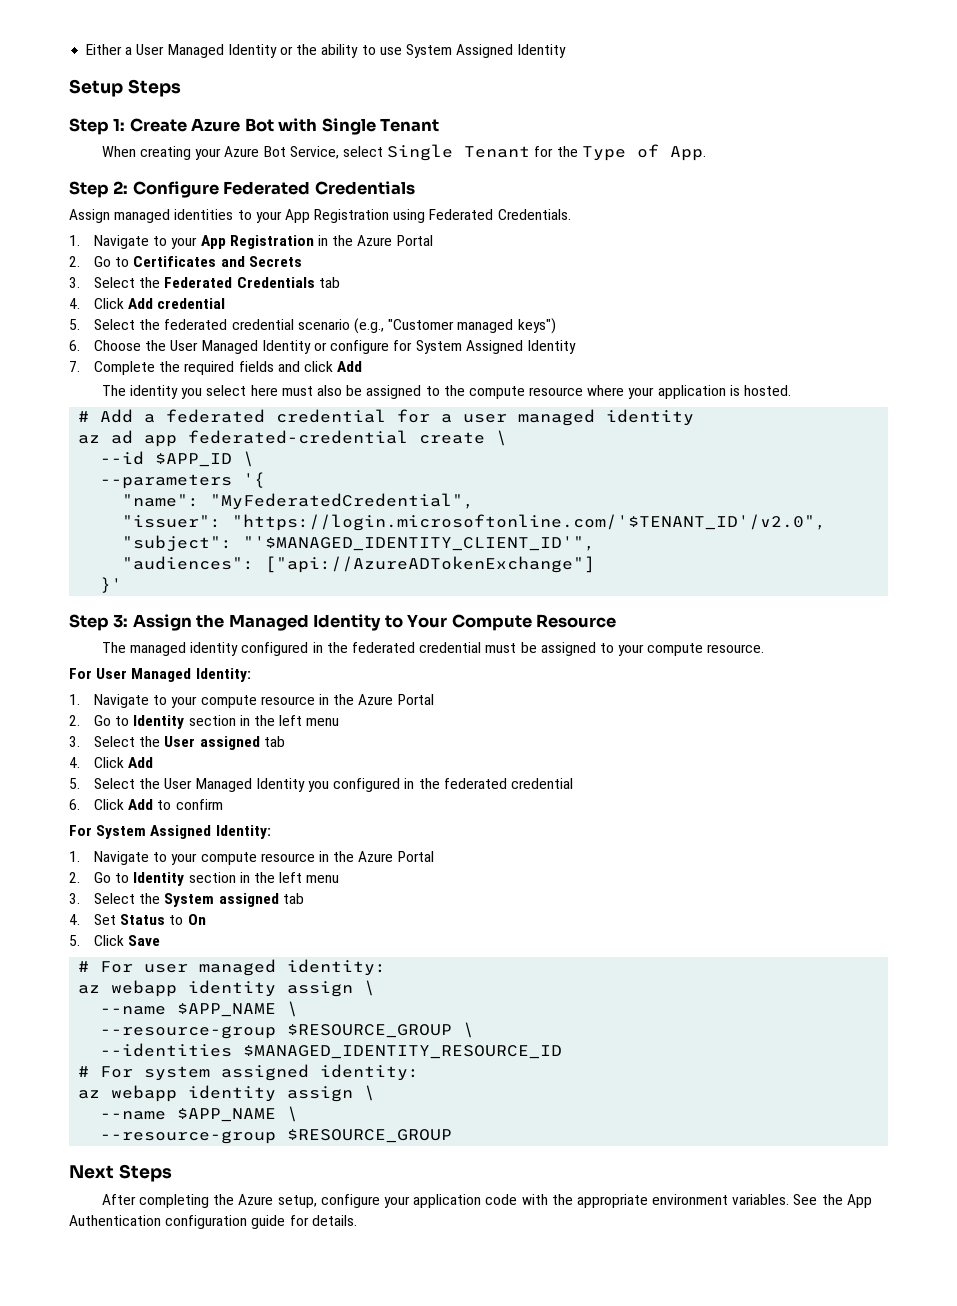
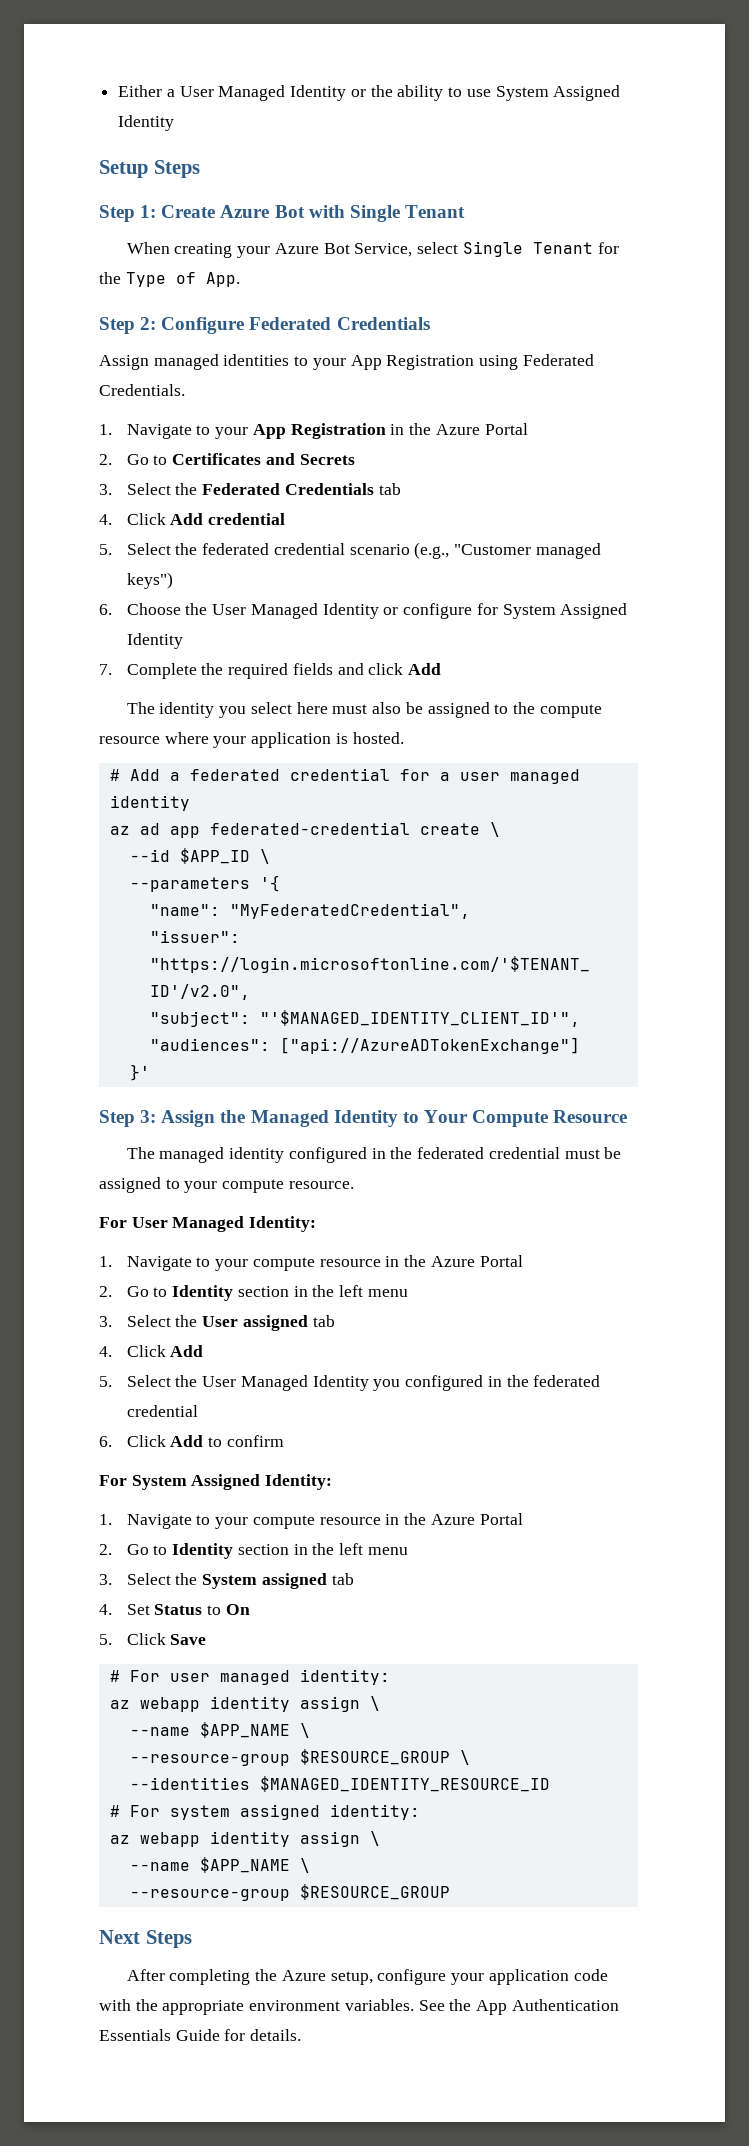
- See the App Authentication configuration guide for details.
+ See the App Authentication Essentials Guide for details.

